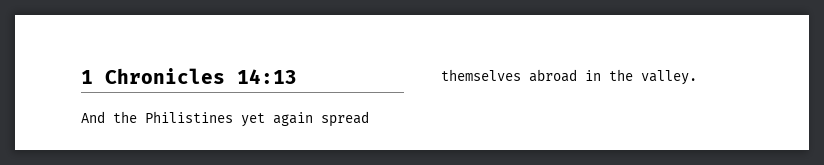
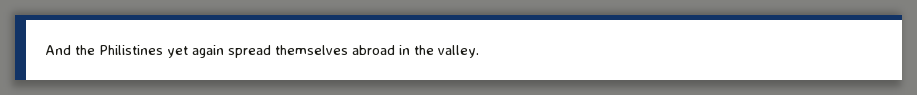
- 1 Chronicles 14:13

